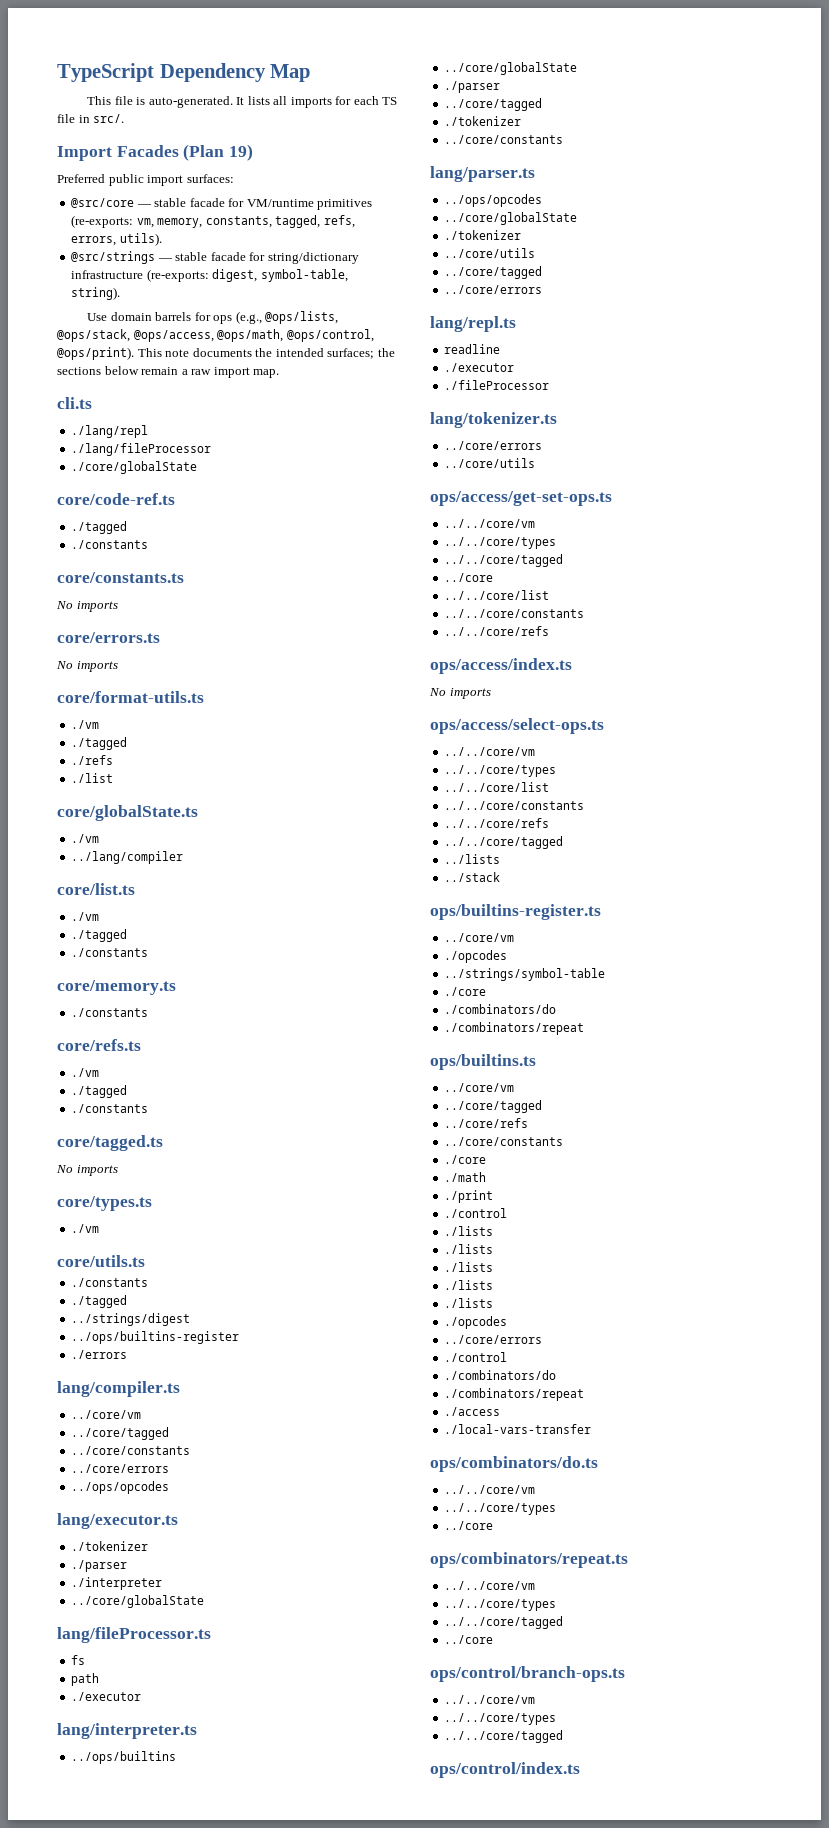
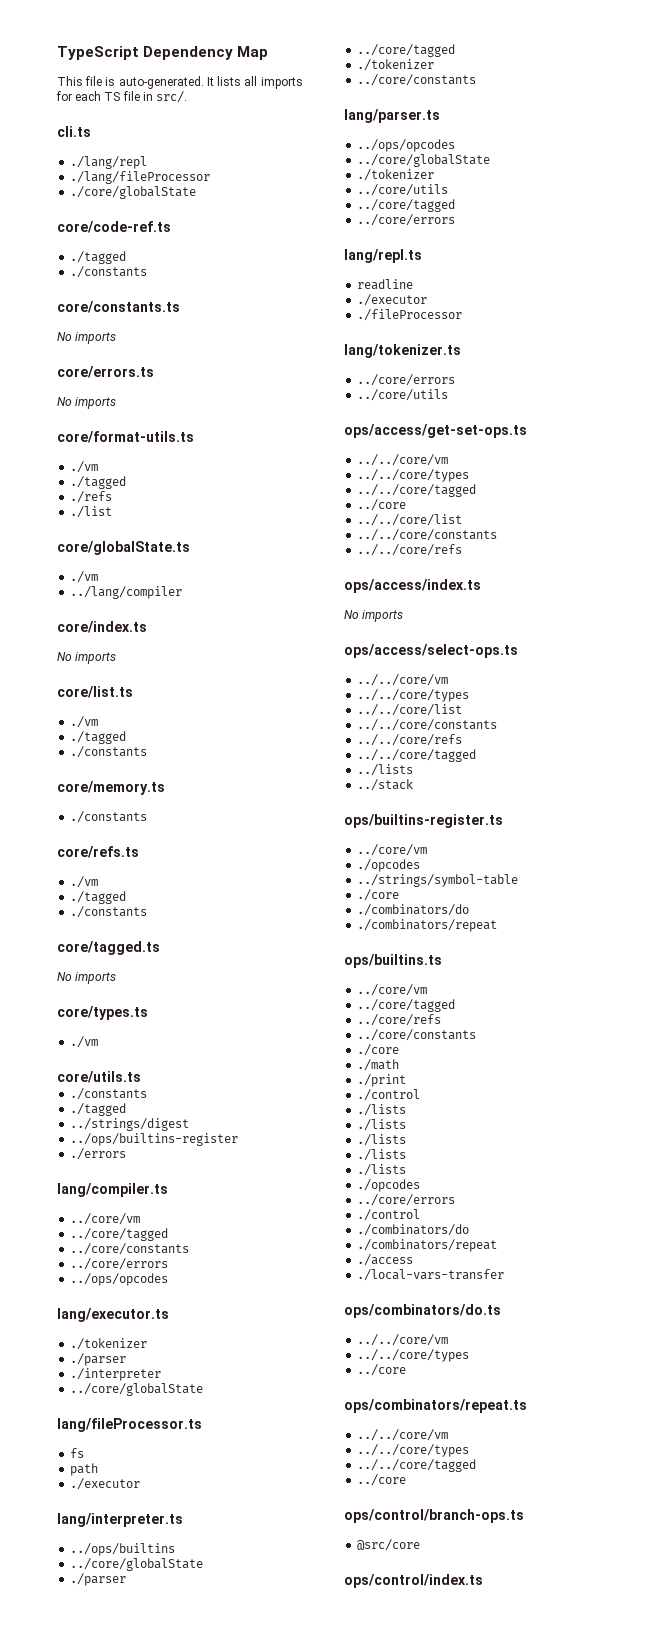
- Import Facades (Plan 19)
- Preferred public import surfaces:
- @src/core — stable facade for VM/runtime primitives (re-exports: vm, memory, constants, tagged, refs, errors, utils).
- @src/strings — stable facade for string/dictionary infrastructure (re-exports: digest, symbol-table, string).
- Use domain barrels for ops (e.g., @ops/lists, @ops/stack, @ops/access, @ops/math, @ops/control, @ops/print). This note documents the intended surfaces; the sections below remain a raw import map.
+ core/index.ts
+ No imports
  ops/control/branch-ops.ts
- ../../core/vm
- ../../core/types
- ../../core/tagged
+ @src/core

